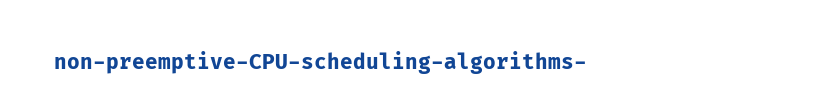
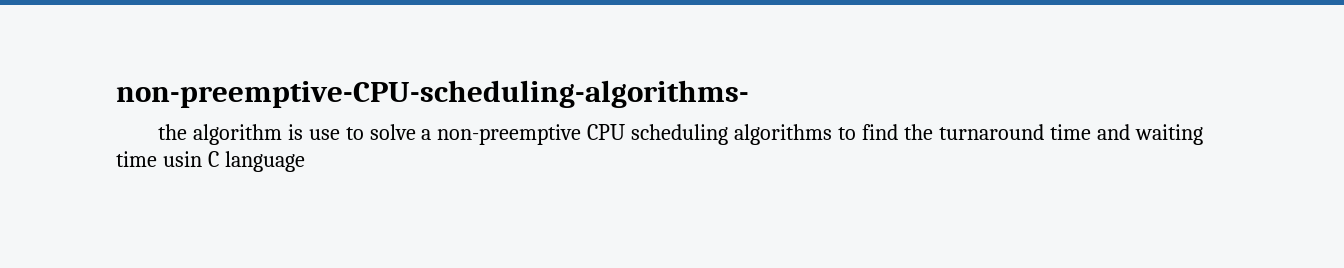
+ the algorithm is use to solve a non-preemptive CPU scheduling algorithms to find the turnaround time and waiting time usin C language

